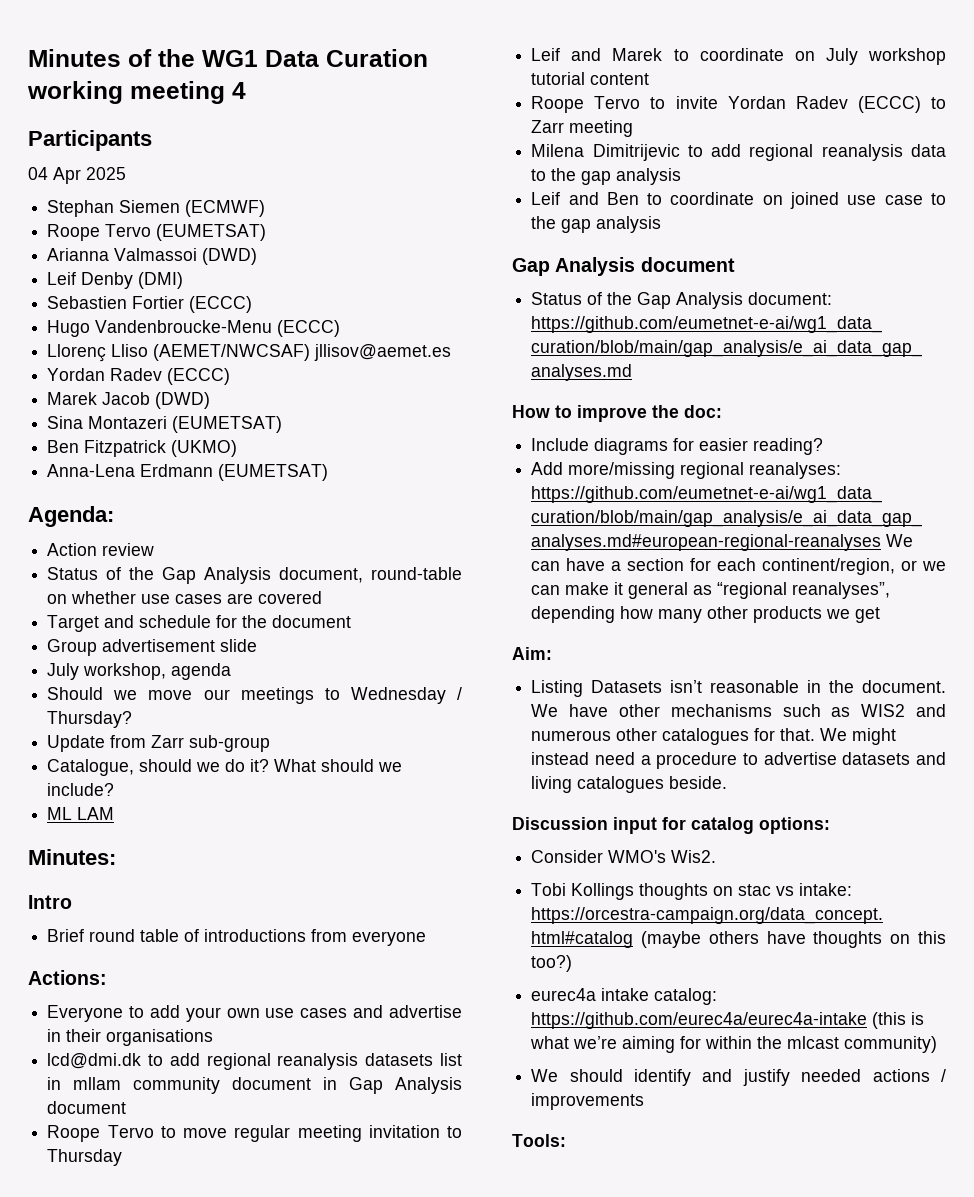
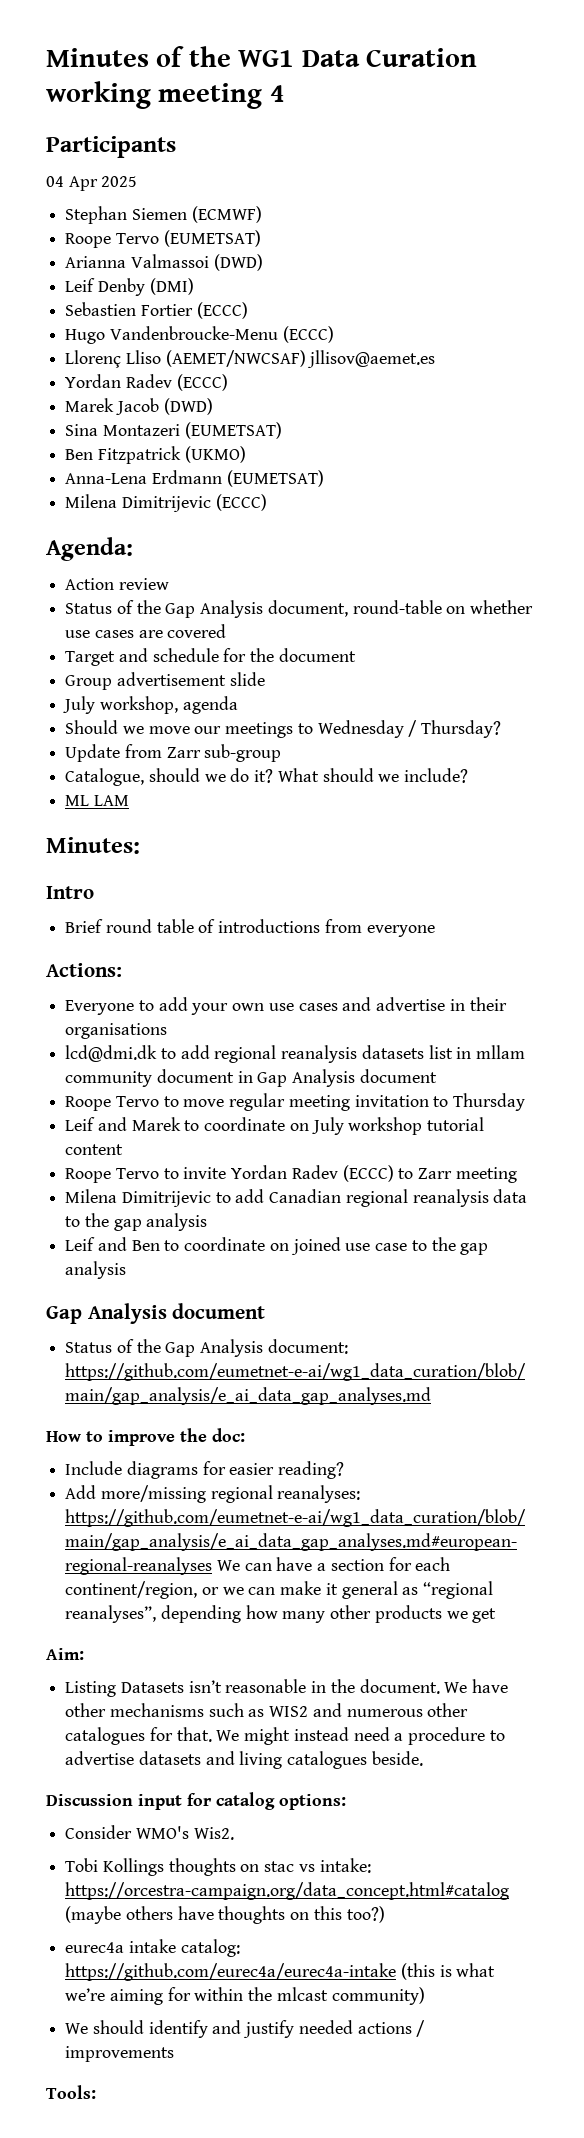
+ Milena Dimitrijevic (ECCC)
- Milena Dimitrijevic to add regional reanalysis data to the gap analysis
+ Milena Dimitrijevic to add Canadian regional reanalysis data to the gap analysis

